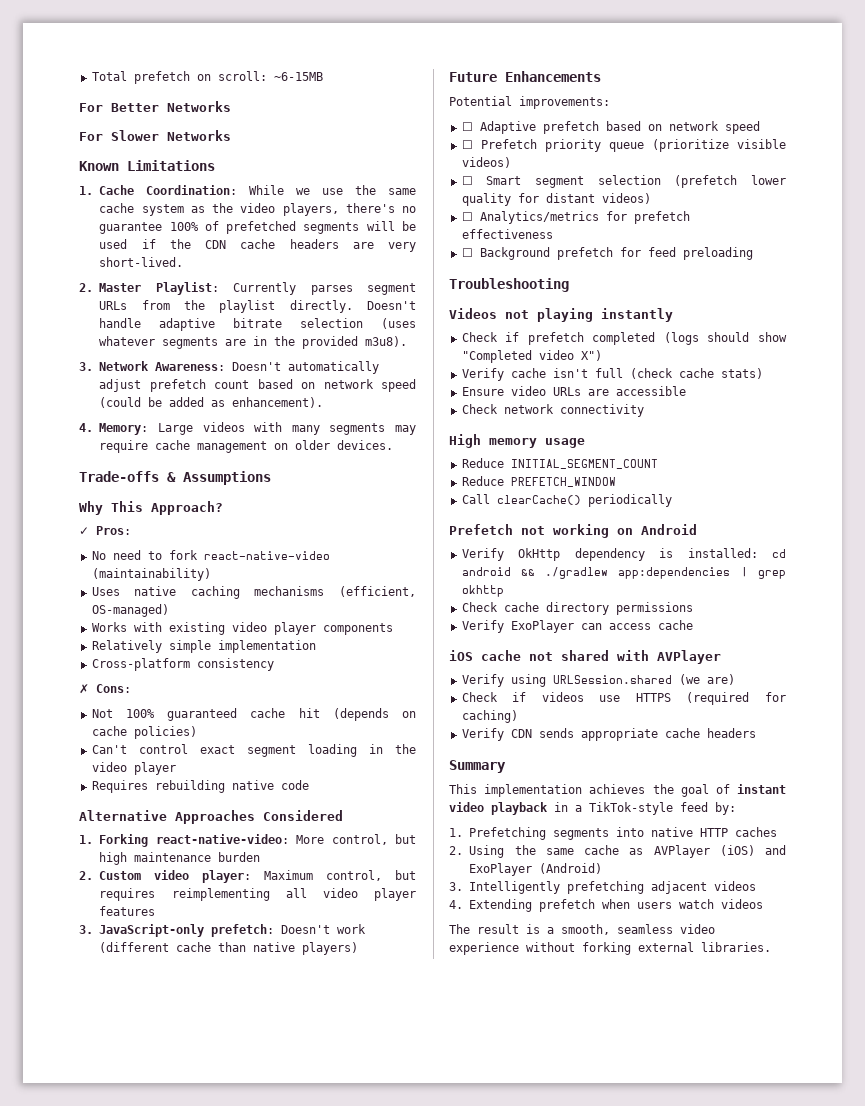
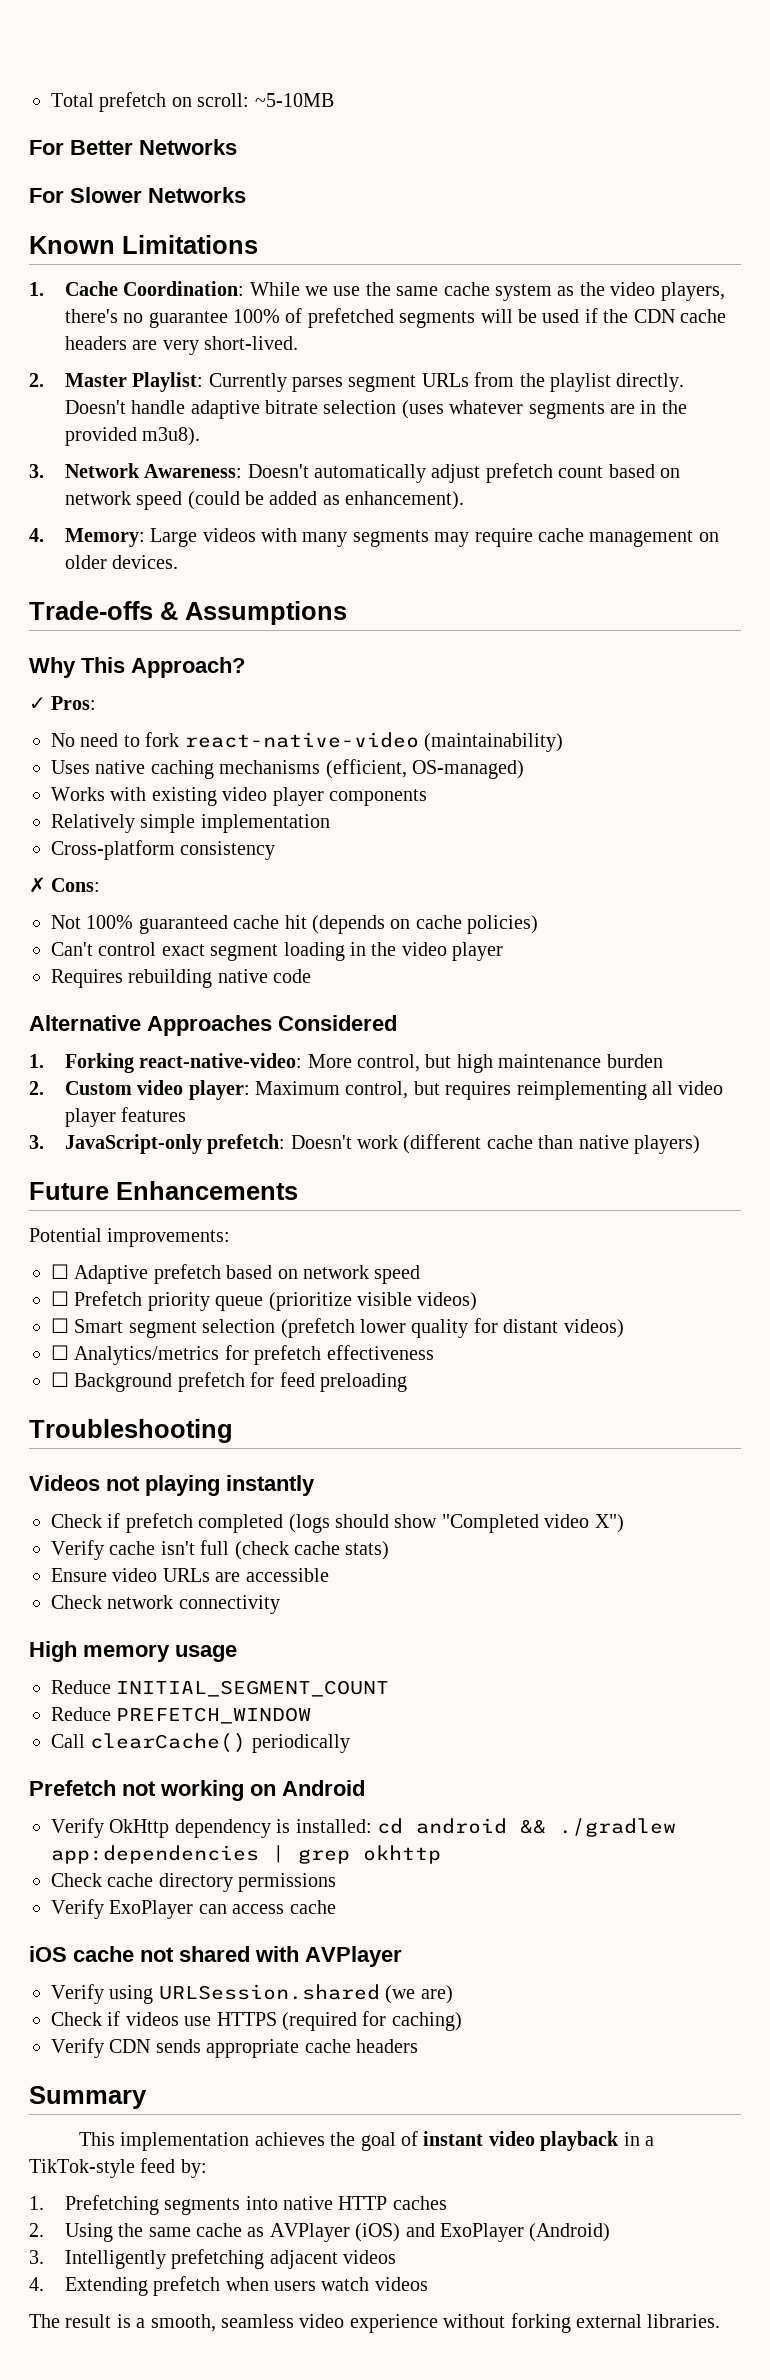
- Total prefetch on scroll: ~6-15MB
+ Total prefetch on scroll: ~5-10MB

